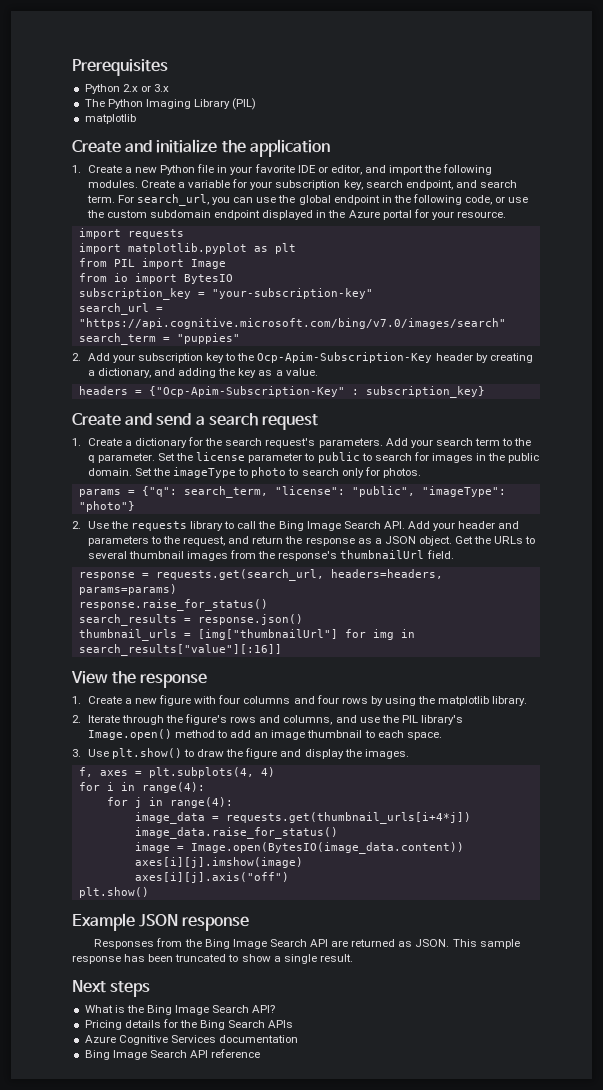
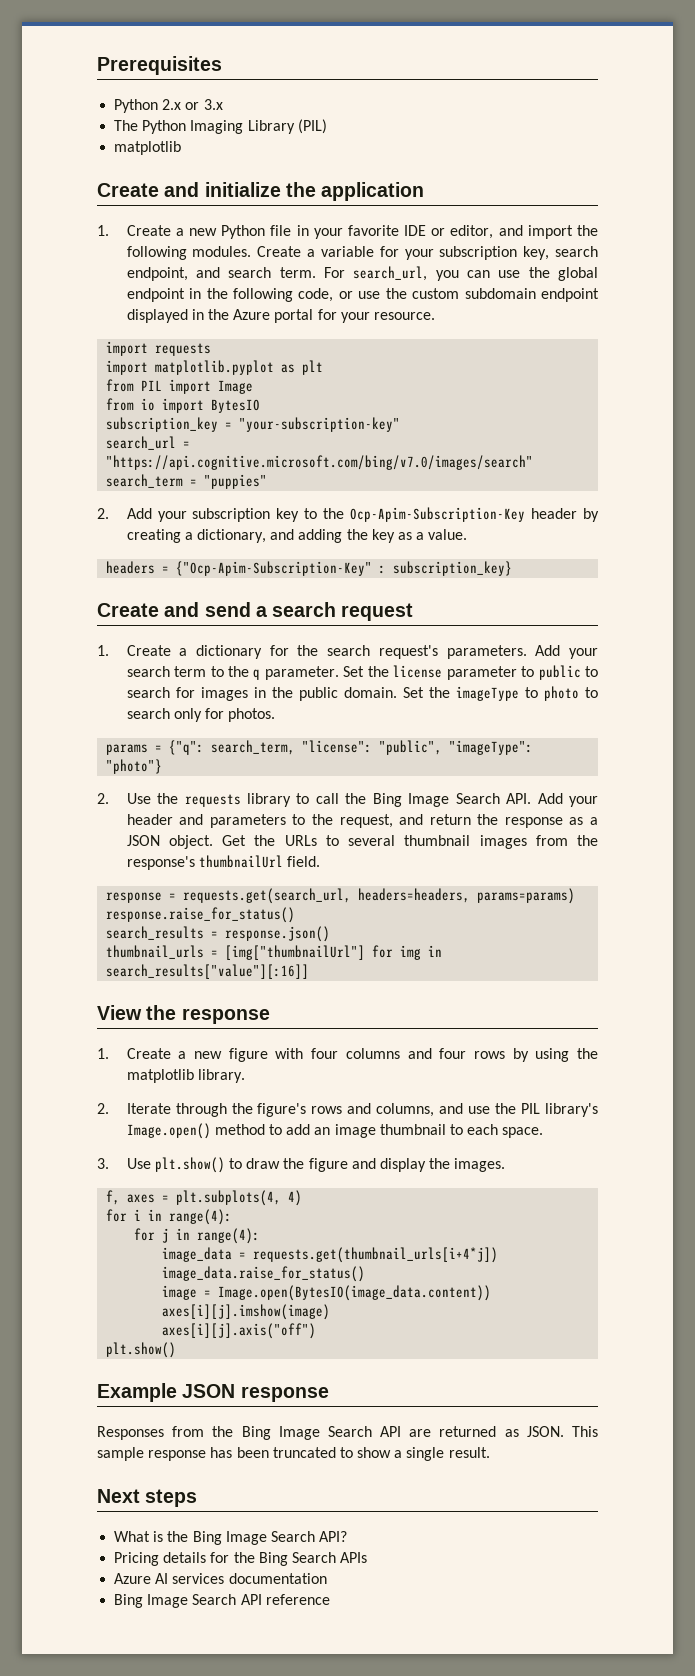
- Azure Cognitive Services documentation
+ Azure AI services documentation

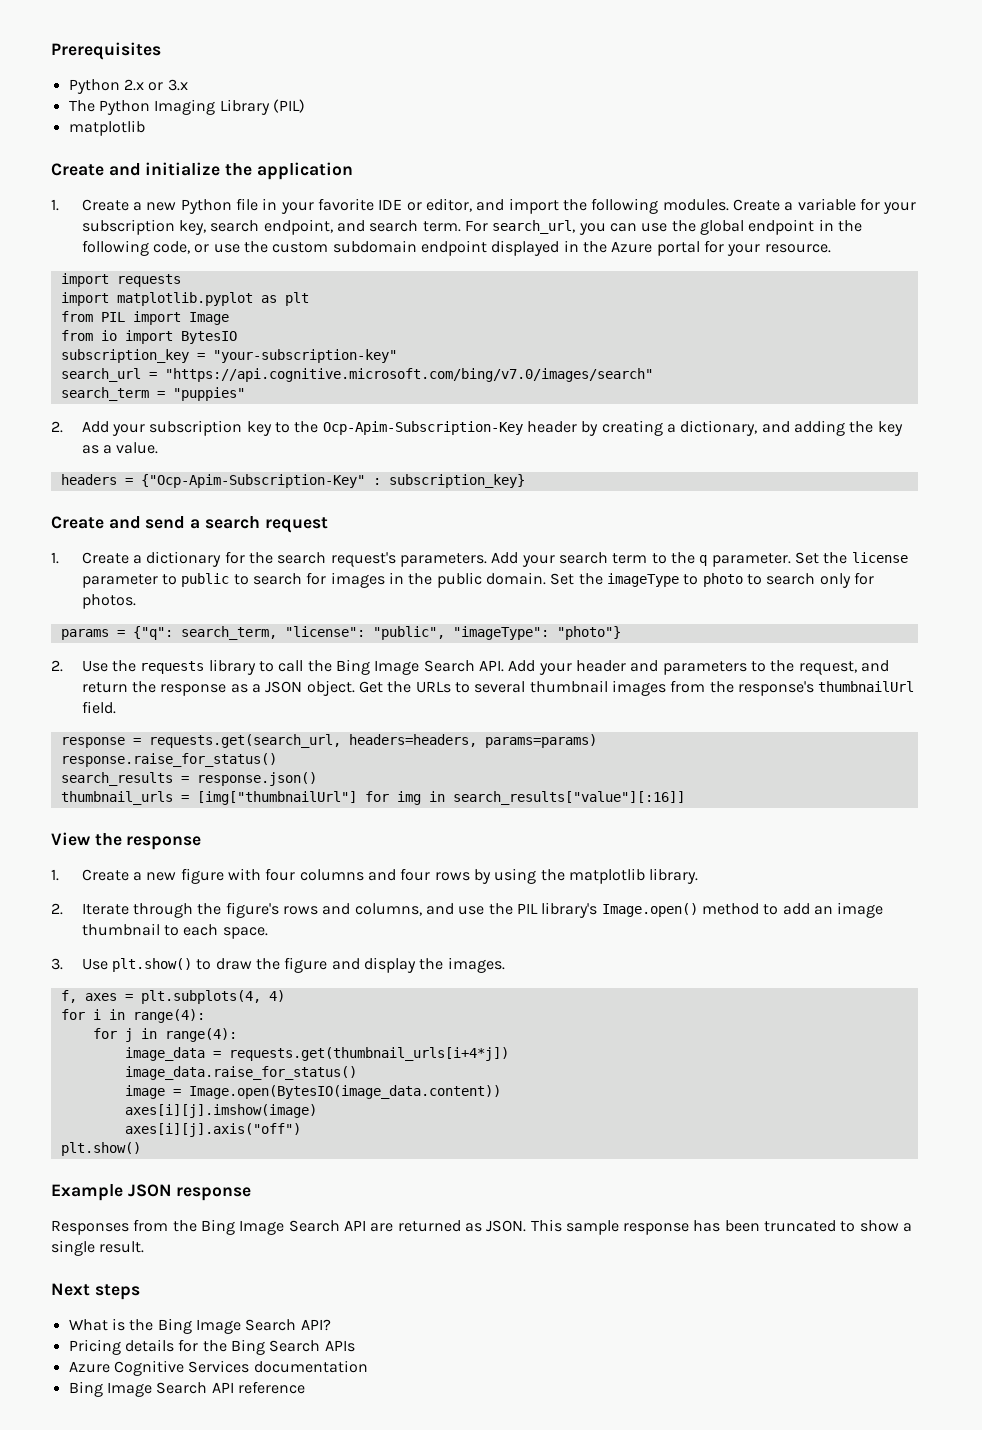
- Azure AI services documentation
+ Azure Cognitive Services documentation

